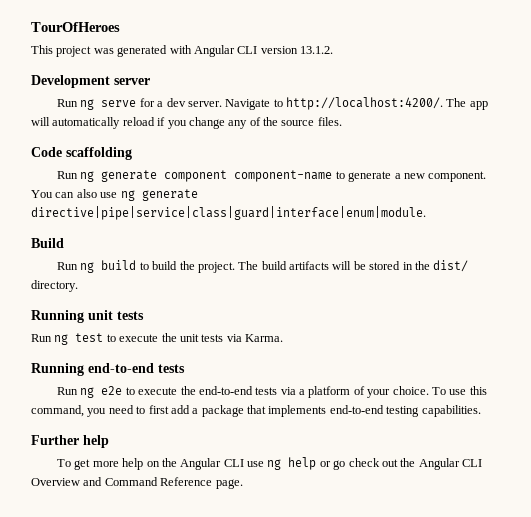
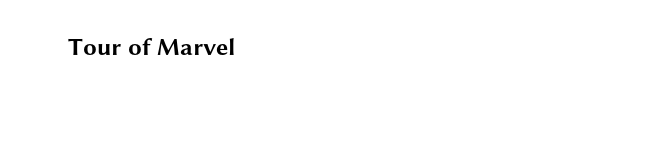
- TourOfHeroes
- This project was generated with Angular CLI version 13.1.2.
- Development server
- Run ng serve for a dev server. Navigate to http://localhost:4200/. The app will automatically reload if you change any of the source files.
- Code scaffolding
- Run ng generate component component-name to generate a new component. You can also use ng generate directive|pipe|service|class|guard|interface|enum|module.
- Build
- Run ng build to build the project. The build artifacts will be stored in the dist/ directory.
- Running unit tests
- Run ng test to execute the unit tests via Karma.
- Running end-to-end tests
- Run ng e2e to execute the end-to-end tests via a platform of your choice. To use this command, you need to first add a package that implements end-to-end testing capabilities.
- Further help
- To get more help on the Angular CLI use ng help or go check out the Angular CLI Overview and Command Reference page.
+ Tour of Marvel

